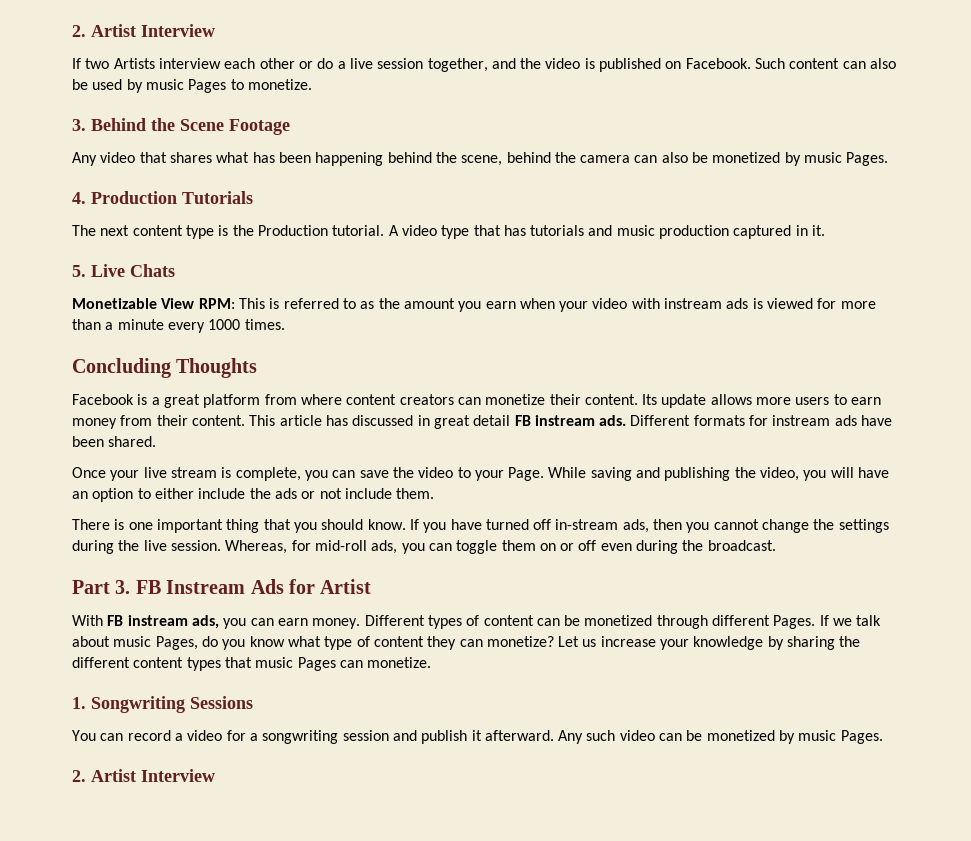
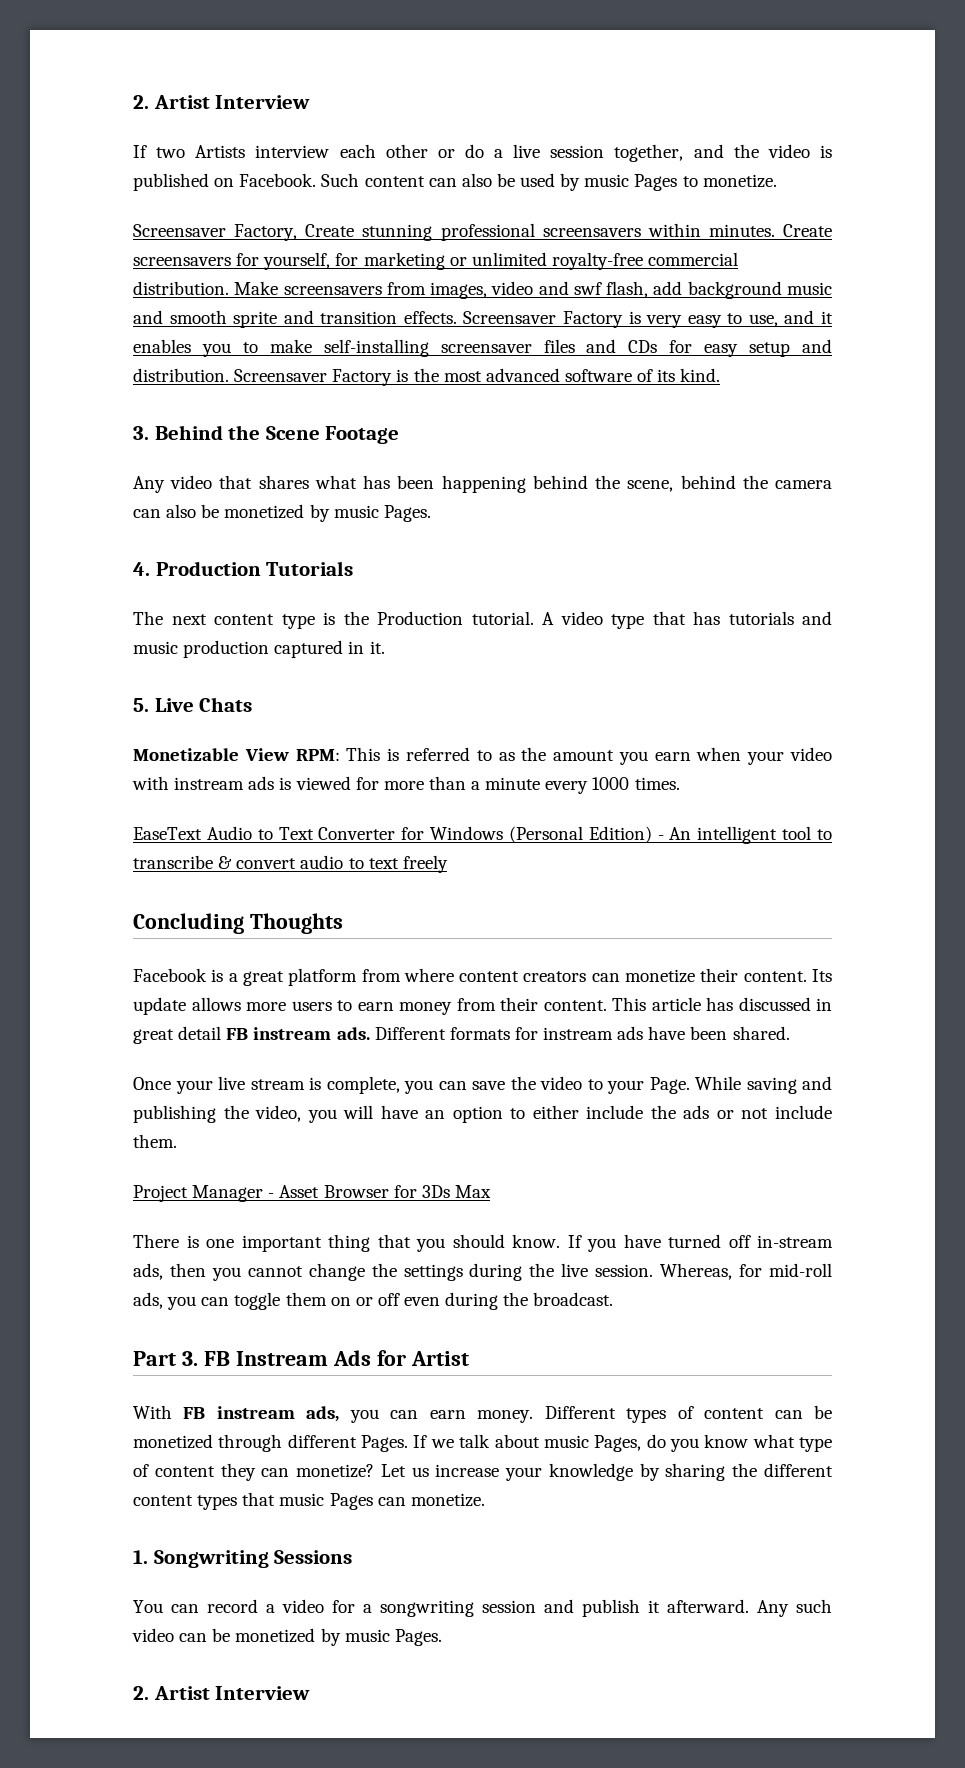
+ Screensaver Factory, Create stunning professional screensavers within minutes. Create screensavers for yourself, for marketing or unlimited royalty-free commercial distribution. Make screensavers from images, video and swf flash, add background music and smooth sprite and transition effects. Screensaver Factory is very easy to use, and it enables you to make self-installing screensaver files and CDs for easy setup and distribution. Screensaver Factory is the most advanced software of its kind.
+ EaseText Audio to Text Converter for Windows (Personal Edition) - An intelligent tool to transcribe & convert audio to text freely
+ Project Manager - Asset Browser for 3Ds Max

